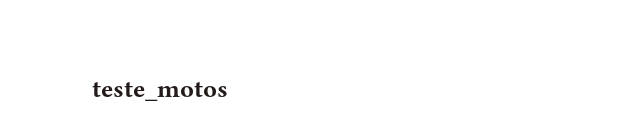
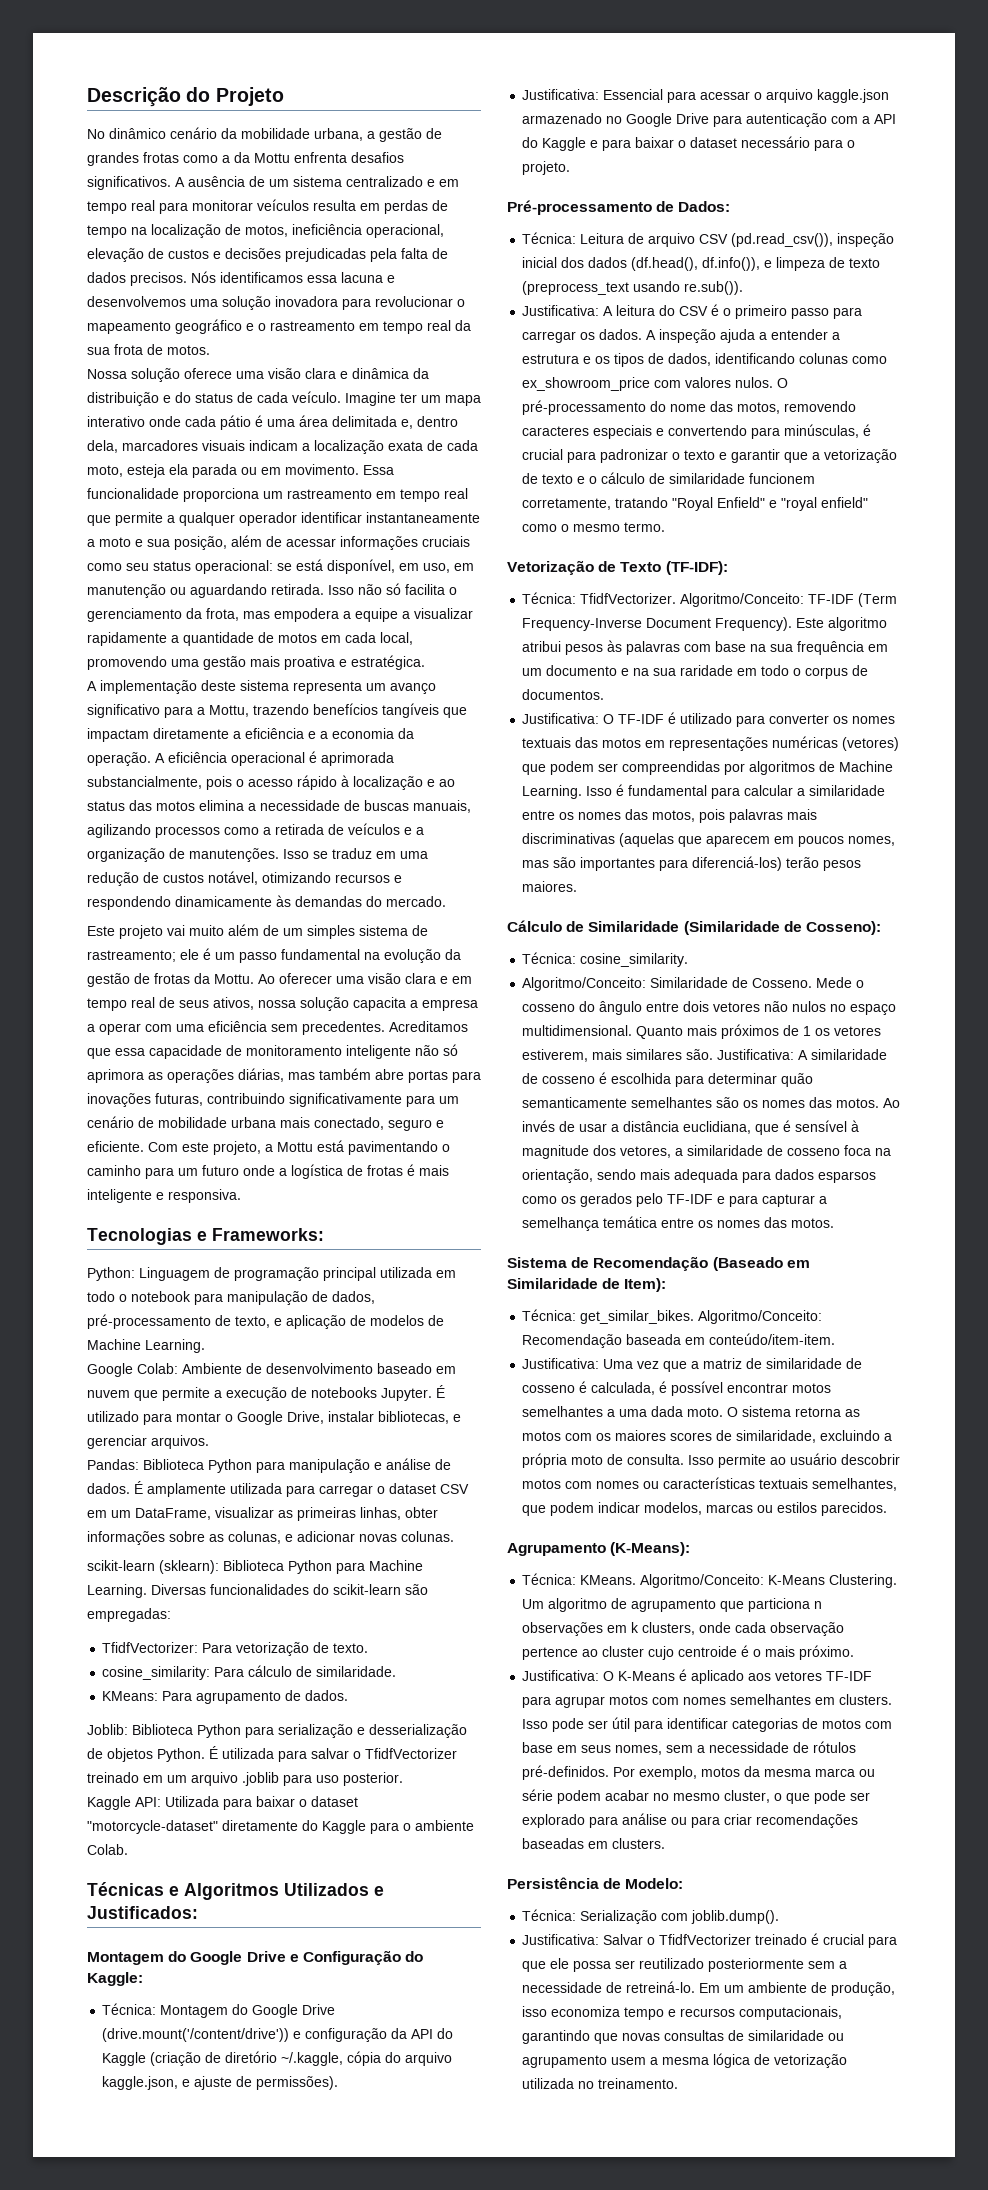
- teste_motos
+ Descrição do Projeto
+ No dinâmico cenário da mobilidade urbana, a gestão de grandes frotas como a da Mottu enfrenta desafios significativos. A ausência de um sistema centralizado e em tempo real para monitorar veículos resulta em perdas de tempo na localização de motos, ineficiência operacional, elevação de custos e decisões prejudicadas pela falta de dados precisos. Nós identificamos essa lacuna e desenvolvemos uma solução inovadora para revolucionar o mapeamento geográfico e o rastreamento em tempo real da sua frota de motos.
+ Nossa solução oferece uma visão clara e dinâmica da distribuição e do status de cada veículo. Imagine ter um mapa interativo onde cada pátio é uma área delimitada e, dentro dela, marcadores visuais indicam a localização exata de cada moto, esteja ela parada ou em movimento. Essa funcionalidade proporciona um rastreamento em tempo real que permite a qualquer operador identificar instantaneamente a moto e sua posição, além de acessar informações cruciais como seu status operacional: se está disponível, em uso, em manutenção ou aguardando retirada. Isso não só facilita o gerenciamento da frota, mas empodera a equipe a visualizar rapidamente a quantidade de motos em cada local, promovendo uma gestão mais proativa e estratégica.
+ A implementação deste sistema representa um avanço significativo para a Mottu, trazendo benefícios tangíveis que impactam diretamente a eficiência e a economia da operação. A eficiência operacional é aprimorada substancialmente, pois o acesso rápido à localização e ao status das motos elimina a necessidade de buscas manuais, agilizando processos como a retirada de veículos e a organização de manutenções. Isso se traduz em uma redução de custos notável, otimizando recursos e respondendo dinamicamente às demandas do mercado.
+ Este projeto vai muito além de um simples sistema de rastreamento; ele é um passo fundamental na evolução da gestão de frotas da Mottu. Ao oferecer uma visão clara e em tempo real de seus ativos, nossa solução capacita a empresa a operar com uma eficiência sem precedentes. Acreditamos que essa capacidade de monitoramento inteligente não só aprimora as operações diárias, mas também abre portas para inovações futuras, contribuindo significativamente para um cenário de mobilidade urbana mais conectado, seguro e eficiente. Com este projeto, a Mottu está pavimentando o caminho para um futuro onde a logística de frotas é mais inteligente e responsiva.
+ Tecnologias e Frameworks:
+ Python: Linguagem de programação principal utilizada em todo o notebook para manipulação de dados, pré-processamento de texto, e aplicação de modelos de Machine Learning.
+ Google Colab: Ambiente de desenvolvimento baseado em nuvem que permite a execução de notebooks Jupyter. É utilizado para montar o Google Drive, instalar bibliotecas, e gerenciar arquivos.
+ Pandas: Biblioteca Python para manipulação e análise de dados. É amplamente utilizada para carregar o dataset CSV em um DataFrame, visualizar as primeiras linhas, obter informações sobre as colunas, e adicionar novas colunas.
+ scikit-learn (sklearn): Biblioteca Python para Machine Learning. Diversas funcionalidades do scikit-learn são empregadas:
+ TfidfVectorizer: Para vetorização de texto.
+ cosine_similarity: Para cálculo de similaridade.
+ KMeans: Para agrupamento de dados.
+ Joblib: Biblioteca Python para serialização e desserialização de objetos Python. É utilizada para salvar o TfidfVectorizer treinado em um arquivo .joblib para uso posterior.
+ Kaggle API: Utilizada para baixar o dataset "motorcycle-dataset" diretamente do Kaggle para o ambiente Colab.
+ Técnicas e Algoritmos Utilizados e Justificados:
+ Montagem do Google Drive e Configuração do Kaggle:
+ Técnica: Montagem do Google Drive (drive.mount('/content/drive')) e configuração da API do Kaggle (criação de diretório ~/.kaggle, cópia do arquivo kaggle.json, e ajuste de permissões).
+ Justificativa: Essencial para acessar o arquivo kaggle.json armazenado no Google Drive para autenticação com a API do Kaggle e para baixar o dataset necessário para o projeto.
+ Pré-processamento de Dados:
+ Técnica: Leitura de arquivo CSV (pd.read_csv()), inspeção inicial dos dados (df.head(), df.info()), e limpeza de texto (preprocess_text usando re.sub()).
+ Justificativa: A leitura do CSV é o primeiro passo para carregar os dados. A inspeção ajuda a entender a estrutura e os tipos de dados, identificando colunas como ex_showroom_price com valores nulos. O pré-processamento do nome das motos, removendo caracteres especiais e convertendo para minúsculas, é crucial para padronizar o texto e garantir que a vetorização de texto e o cálculo de similaridade funcionem corretamente, tratando "Royal Enfield" e "royal enfield" como o mesmo termo.
+ Vetorização de Texto (TF-IDF):
+ Técnica: TfidfVectorizer. Algoritmo/Conceito: TF-IDF (Term Frequency-Inverse Document Frequency). Este algoritmo atribui pesos às palavras com base na sua frequência em um documento e na sua raridade em todo o corpus de documentos.
+ Justificativa: O TF-IDF é utilizado para converter os nomes textuais das motos em representações numéricas (vetores) que podem ser compreendidas por algoritmos de Machine Learning. Isso é fundamental para calcular a similaridade entre os nomes das motos, pois palavras mais discriminativas (aquelas que aparecem em poucos nomes, mas são importantes para diferenciá-los) terão pesos maiores.
+ Cálculo de Similaridade (Similaridade de Cosseno):
+ Técnica: cosine_similarity.
+ Algoritmo/Conceito: Similaridade de Cosseno. Mede o cosseno do ângulo entre dois vetores não nulos no espaço multidimensional. Quanto mais próximos de 1 os vetores estiverem, mais similares são. Justificativa: A similaridade de cosseno é escolhida para determinar quão semanticamente semelhantes são os nomes das motos. Ao invés de usar a distância euclidiana, que é sensível à magnitude dos vetores, a similaridade de cosseno foca na orientação, sendo mais adequada para dados esparsos como os gerados pelo TF-IDF e para capturar a semelhança temática entre os nomes das motos.
+ Sistema de Recomendação (Baseado em Similaridade de Item):
+ Técnica: get_similar_bikes. Algoritmo/Conceito: Recomendação baseada em conteúdo/item-item.
+ Justificativa: Uma vez que a matriz de similaridade de cosseno é calculada, é possível encontrar motos semelhantes a uma dada moto. O sistema retorna as motos com os maiores scores de similaridade, excluindo a própria moto de consulta. Isso permite ao usuário descobrir motos com nomes ou características textuais semelhantes, que podem indicar modelos, marcas ou estilos parecidos.
+ Agrupamento (K-Means):
+ Técnica: KMeans. Algoritmo/Conceito: K-Means Clustering. Um algoritmo de agrupamento que particiona n observações em k clusters, onde cada observação pertence ao cluster cujo centroide é o mais próximo.
+ Justificativa: O K-Means é aplicado aos vetores TF-IDF para agrupar motos com nomes semelhantes em clusters. Isso pode ser útil para identificar categorias de motos com base em seus nomes, sem a necessidade de rótulos pré-definidos. Por exemplo, motos da mesma marca ou série podem acabar no mesmo cluster, o que pode ser explorado para análise ou para criar recomendações baseadas em clusters.
+ Persistência de Modelo:
+ Técnica: Serialização com joblib.dump().
+ Justificativa: Salvar o TfidfVectorizer treinado é crucial para que ele possa ser reutilizado posteriormente sem a necessidade de retreiná-lo. Em um ambiente de produção, isso economiza tempo e recursos computacionais, garantindo que novas consultas de similaridade ou agrupamento usem a mesma lógica de vetorização utilizada no treinamento.

